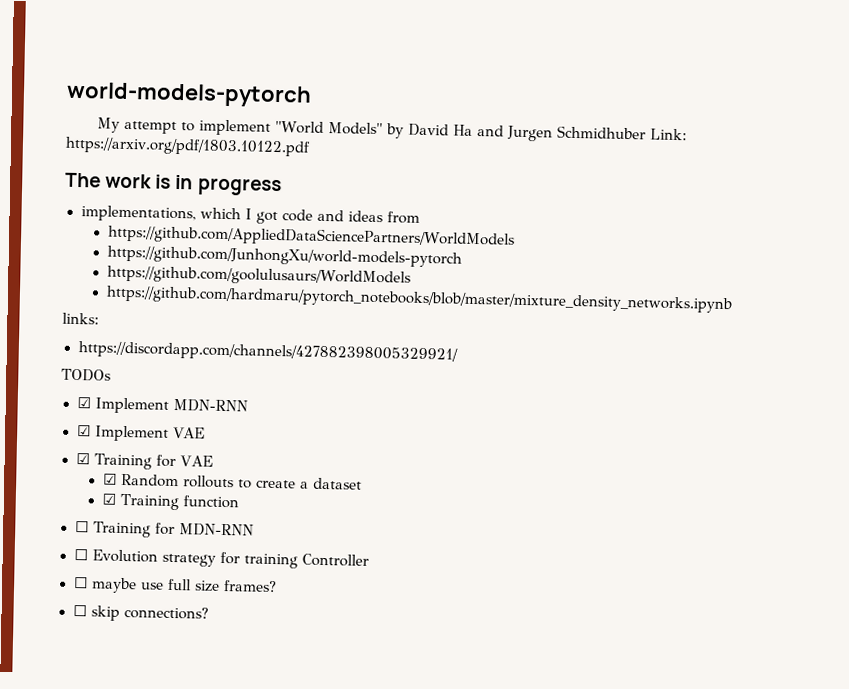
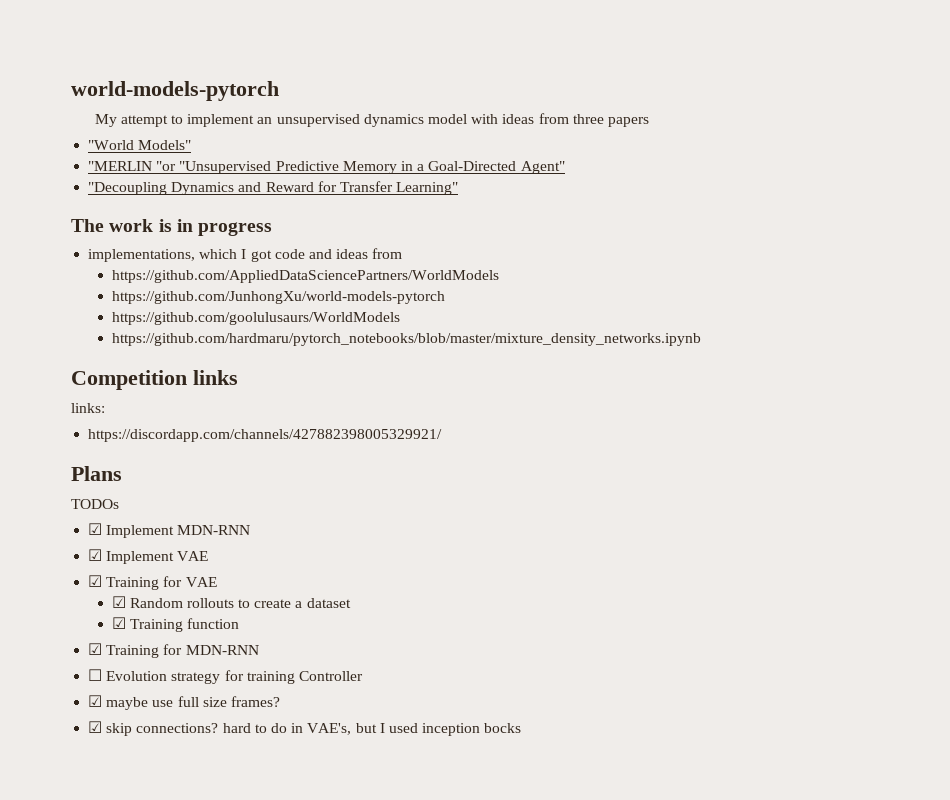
- My attempt to implement "World Models" by David Ha and Jurgen Schmidhuber Link: https://arxiv.org/pdf/1803.10122.pdf
+ My attempt to implement an unsupervised dynamics model with ideas from three papers
+ "World Models"
+ "MERLIN "or "Unsupervised Predictive Memory in a Goal-Directed Agent"
+ "Decoupling Dynamics and Reward for Transfer Learning"
+ Competition links
+ Plans
- ☐ Training for MDN-RNN
+ ☑ Training for MDN-RNN
- ☐ maybe use full size frames?
+ ☑ maybe use full size frames?
- ☐ skip connections?
+ ☑ skip connections? hard to do in VAE's, but I used inception bocks

